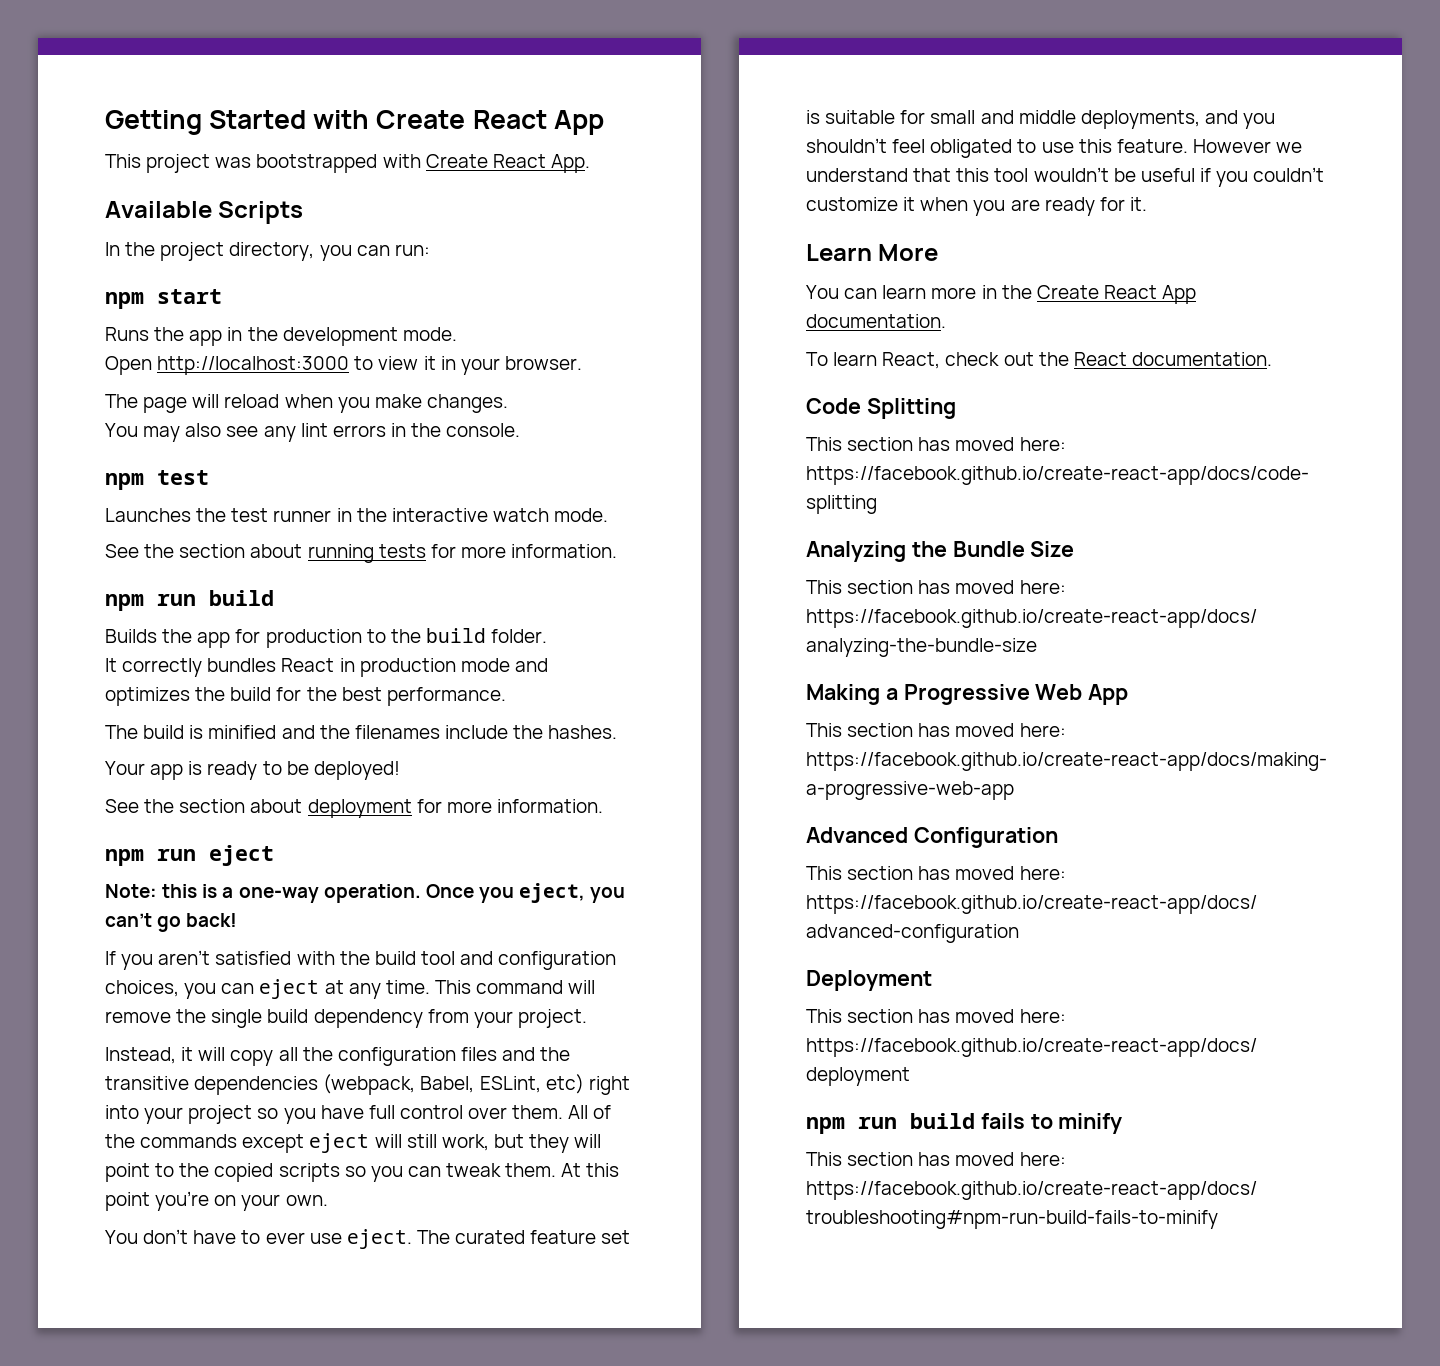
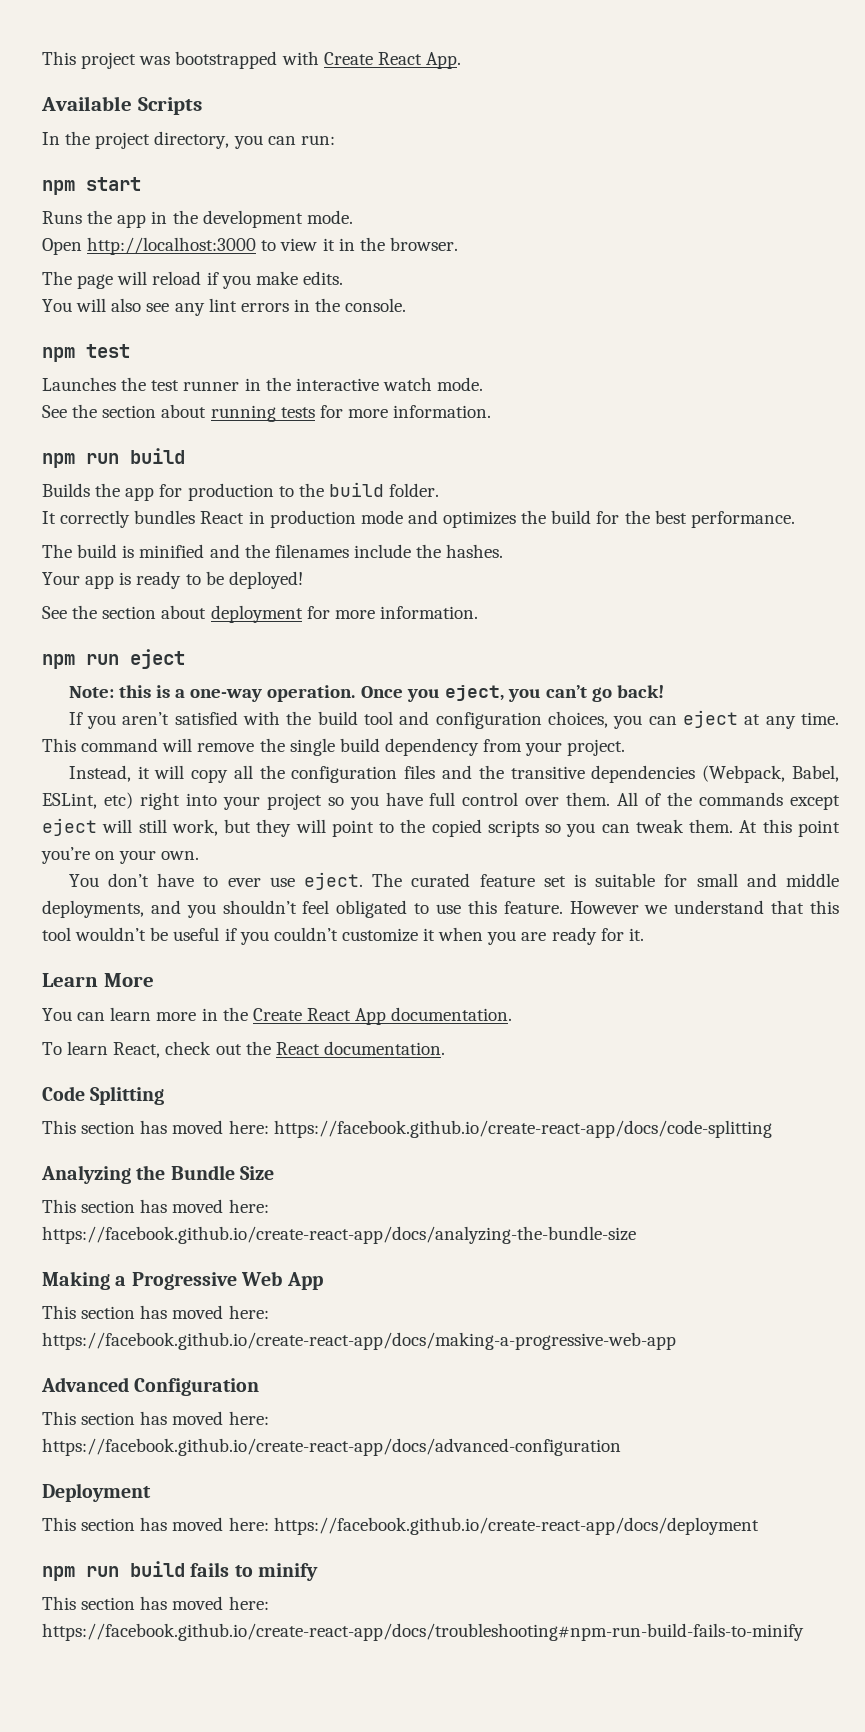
- Getting Started with Create React App
- Open http://localhost:3000 to view it in your browser.
+ Open http://localhost:3000 to view it in the browser.
- The page will reload when you make changes.
- You may also see any lint errors in the console.
+ The page will reload if you make edits.
+ You will also see any lint errors in the console.
- Instead, it will copy all the configuration files and the transitive dependencies (webpack, Babel, ESLint, etc) right into your project so you have full control over them.
+ Instead, it will copy all the configuration files and the transitive dependencies (Webpack, Babel, ESLint, etc) right into your project so you have full control over them.

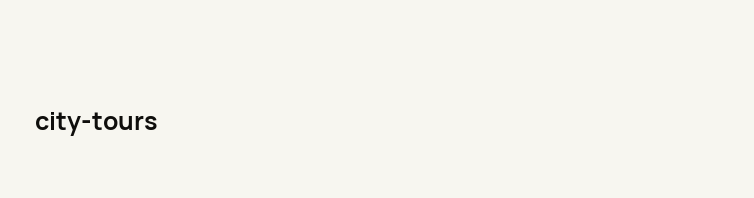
- This project was bootstrapped with Create React App.
- Available Scripts
- In the project directory, you can run:
- npm start
- Runs the app in the development mode.
- Open http://localhost:3000 to view it in the browser.
- The page will reload if you make edits.
- You will also see any lint errors in the console.
- npm test
- Launches the test runner in the interactive watch mode.
- See the section about running tests for more information.
- npm run build
- Builds the app for production to the build folder.
- It correctly bundles React in production mode and optimizes the build for the best performance.
- The build is minified and the filenames include the hashes.
- Your app is ready to be deployed!
- See the section about deployment for more information.
- npm run eject
- Note: this is a one-way operation. Once you eject, you can’t go back!
- If you aren’t satisfied with the build tool and configuration choices, you can eject at any time. This command will remove the single build dependency from your project.
- Instead, it will copy all the configuration files and the transitive dependencies (Webpack, Babel, ESLint, etc) right into your project so you have full control over them. All of the commands except eject will still work, but they will point to the copied scripts so you can tweak them. At this point you’re on your own.
- You don’t have to ever use eject. The curated feature set is suitable for small and middle deployments, and you shouldn’t feel obligated to use this feature. However we understand that this tool wouldn’t be useful if you couldn’t customize it when you are ready for it.
- Learn More
- You can learn more in the Create React App documentation.
- To learn React, check out the React documentation.
- Code Splitting
- This section has moved here: https://facebook.github.io/create-react-app/docs/code-splitting
- Analyzing the Bundle Size
- This section has moved here: https://facebook.github.io/create-react-app/docs/analyzing-the-bundle-size
- Making a Progressive Web App
- This section has moved here: https://facebook.github.io/create-react-app/docs/making-a-progressive-web-app
- Advanced Configuration
- This section has moved here: https://facebook.github.io/create-react-app/docs/advanced-configuration
- Deployment
- This section has moved here: https://facebook.github.io/create-react-app/docs/deployment
- npm run build fails to minify
- This section has moved here: https://facebook.github.io/create-react-app/docs/troubleshooting#npm-run-build-fails-to-minify
+ city-tours

